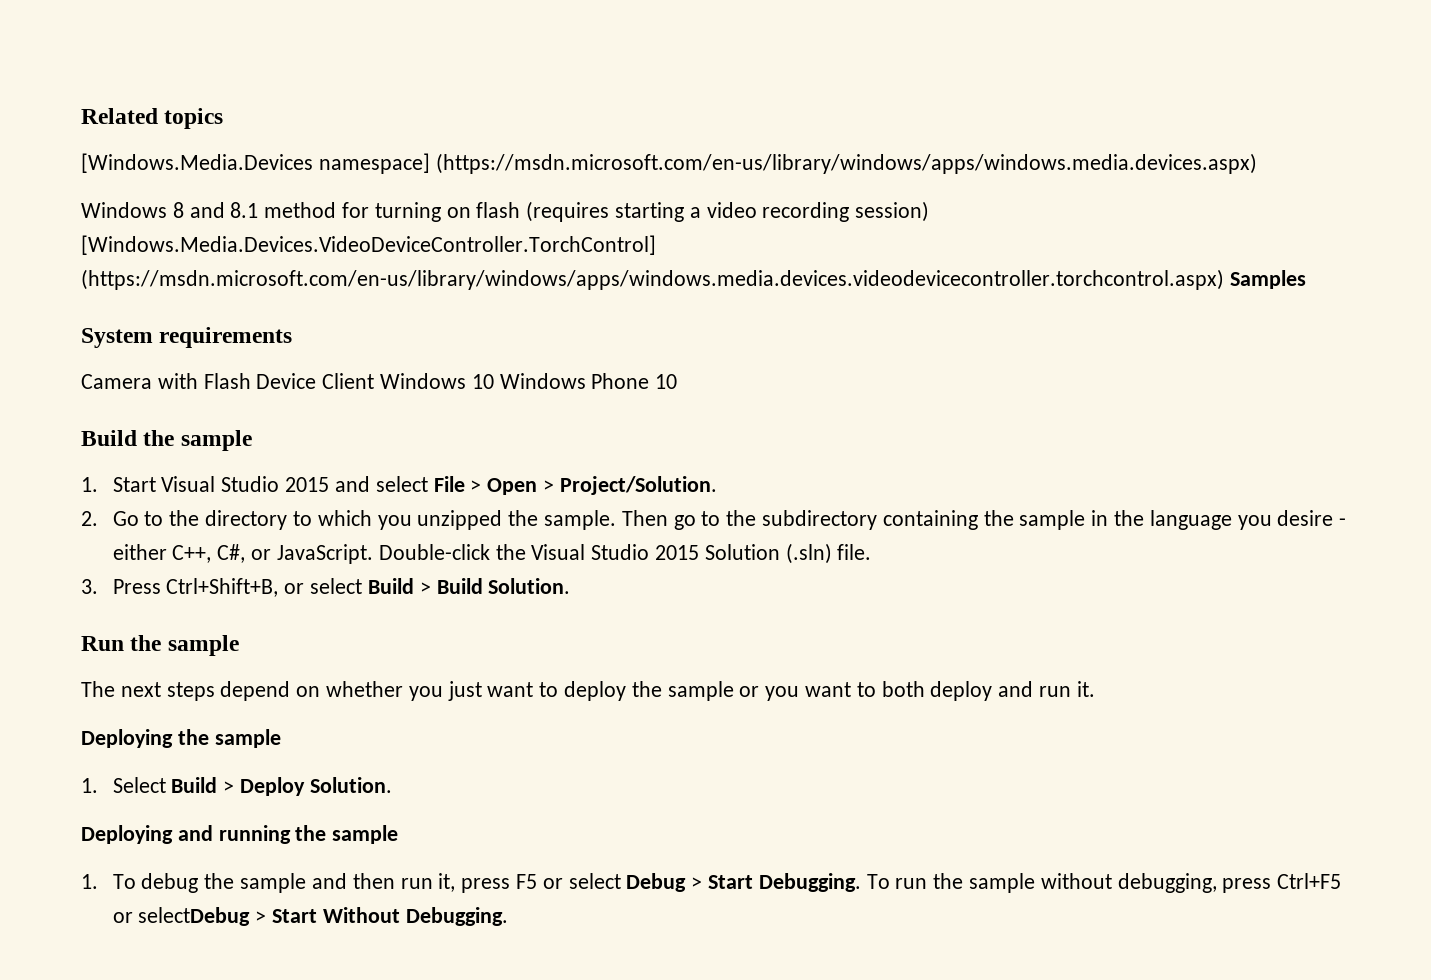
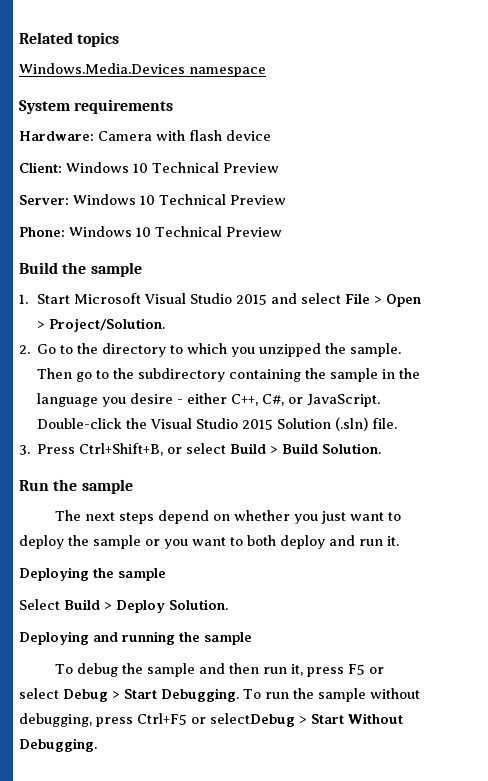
- [Windows.Media.Devices namespace] (https://msdn.microsoft.com/en-us/library/windows/apps/windows.media.devices.aspx)
- Windows 8 and 8.1 method for turning on flash (requires starting a video recording session) [Windows.Media.Devices.VideoDeviceController.TorchControl] (https://msdn.microsoft.com/en-us/library/windows/apps/windows.media.devices.videodevicecontroller.torchcontrol.aspx) Samples
+ Windows.Media.Devices namespace
- Camera with Flash Device Client Windows 10 Windows Phone 10
+ Hardware: Camera with flash device
+ Client: Windows 10 Technical Preview
+ Server: Windows 10 Technical Preview
+ Phone: Windows 10 Technical Preview
- 1. Start Visual Studio 2015 and select File > Open > Project/Solution.
+ 1. Start Microsoft Visual Studio 2015 and select File > Open > Project/Solution.
- 1. Select Build > Deploy Solution.
+ Select Build > Deploy Solution.
- 1. To debug the sample and then run it, press F5 or select Debug > Start Debugging.
+ To debug the sample and then run it, press F5 or select Debug > Start Debugging.

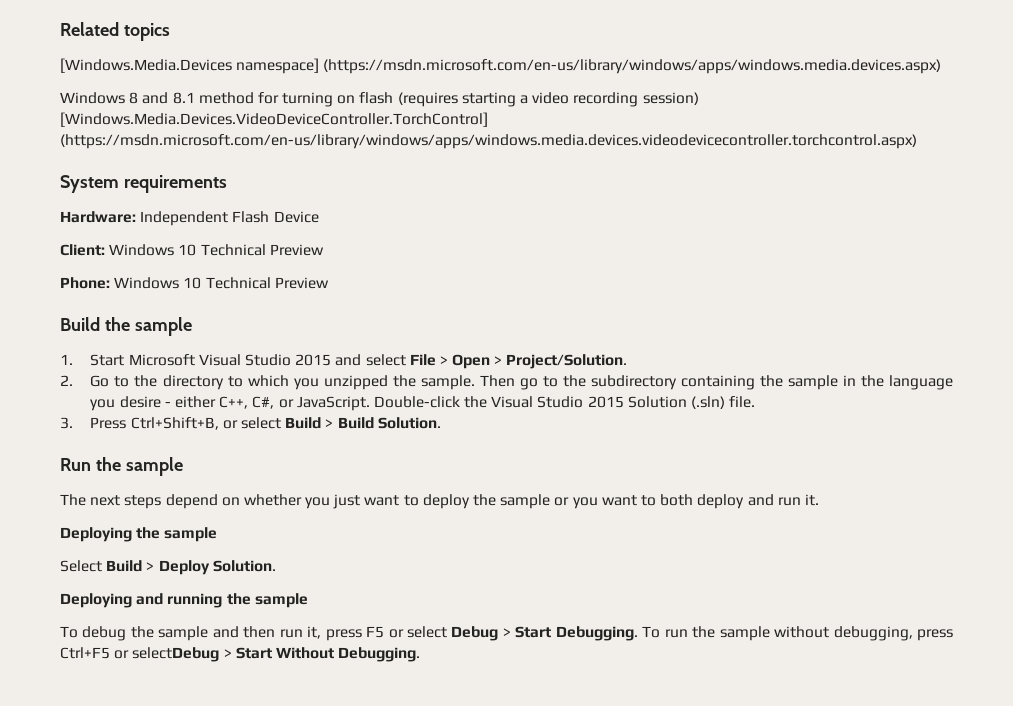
- Windows.Media.Devices namespace
+ [Windows.Media.Devices namespace] (https://msdn.microsoft.com/en-us/library/windows/apps/windows.media.devices.aspx)
+ Windows 8 and 8.1 method for turning on flash (requires starting a video recording session) [Windows.Media.Devices.VideoDeviceController.TorchControl] (https://msdn.microsoft.com/en-us/library/windows/apps/windows.media.devices.videodevicecontroller.torchcontrol.aspx)
- Hardware: Camera with flash device
+ Hardware: Independent Flash Device
- Server: Windows 10 Technical Preview

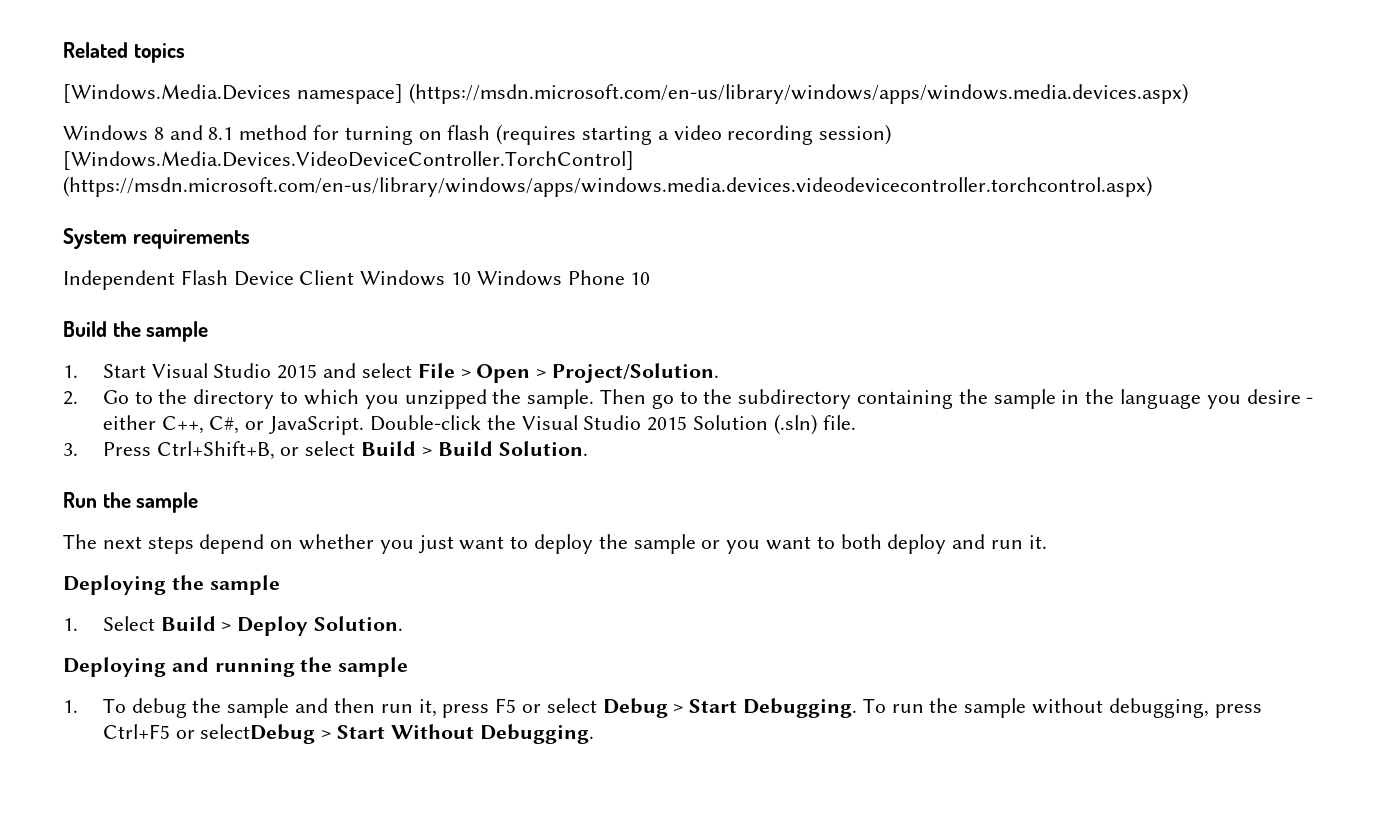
- Hardware: Independent Flash Device
- Client: Windows 10 Technical Preview
- Phone: Windows 10 Technical Preview
+ Independent Flash Device Client Windows 10 Windows Phone 10
- 1. Start Microsoft Visual Studio 2015 and select File > Open > Project/Solution.
+ 1. Start Visual Studio 2015 and select File > Open > Project/Solution.
- Select Build > Deploy Solution.
+ 1. Select Build > Deploy Solution.
- To debug the sample and then run it, press F5 or select Debug > Start Debugging.
+ 1. To debug the sample and then run it, press F5 or select Debug > Start Debugging.

